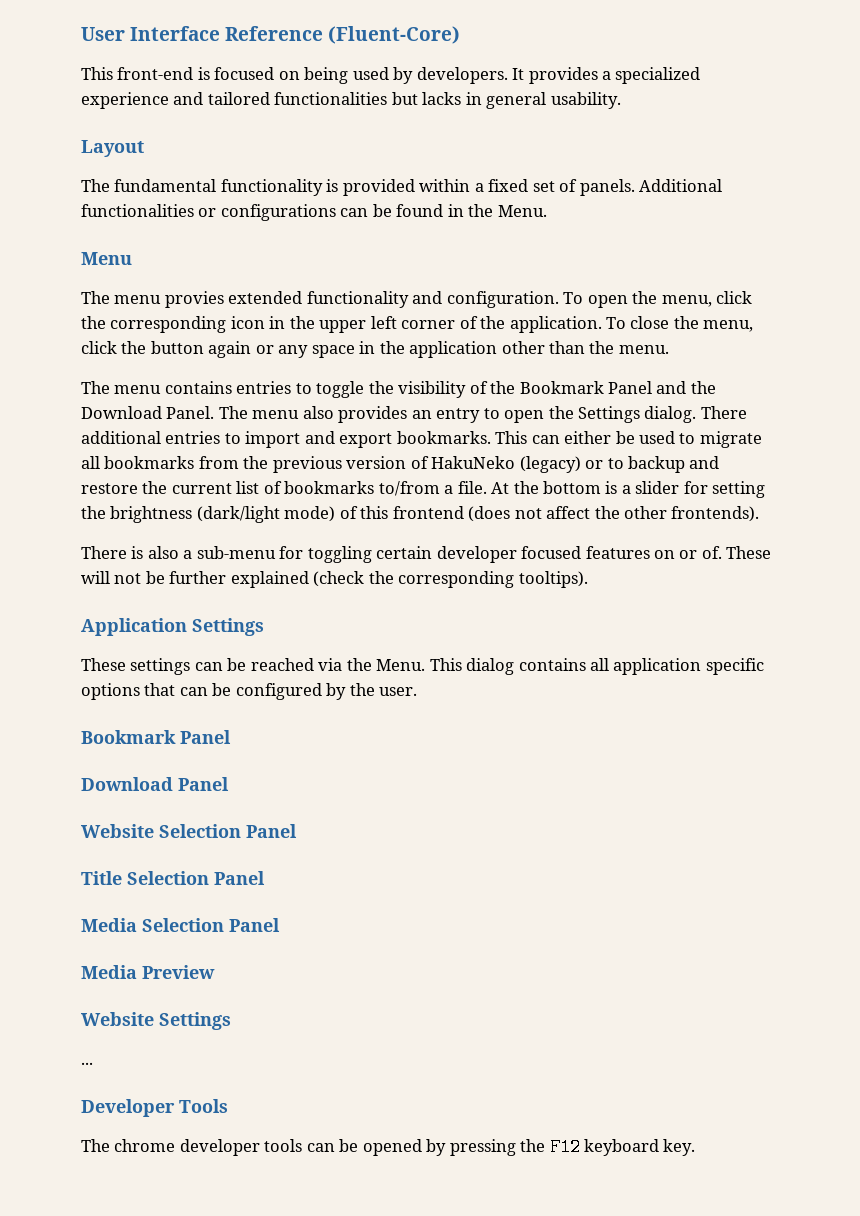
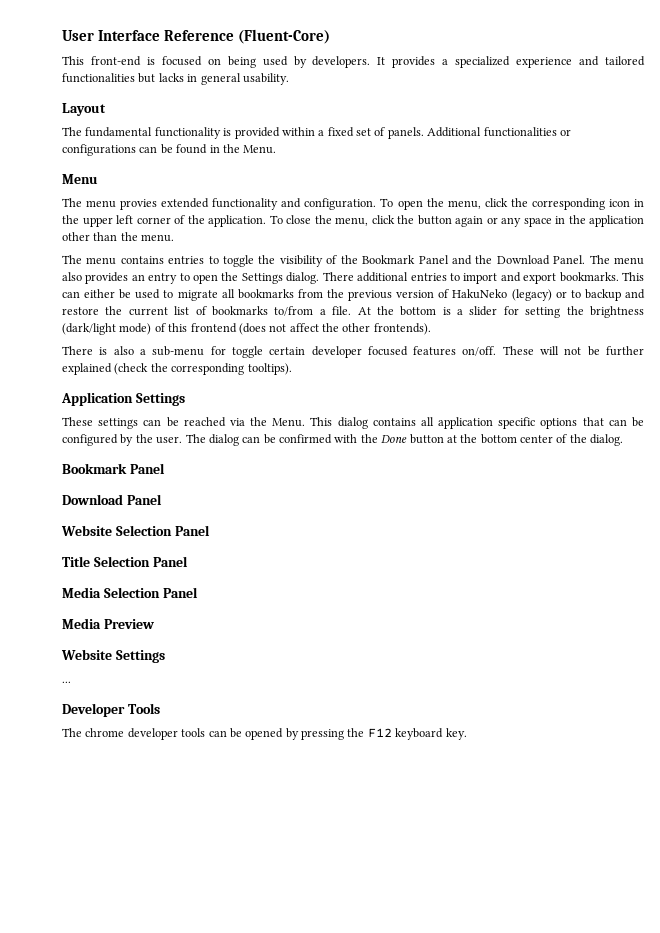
- There is also a sub-menu for toggling certain developer focused features on or of.
+ There is also a sub-menu for toggle certain developer focused features on/off.
+ The dialog can be confirmed with the Done button at the bottom center of the dialog.

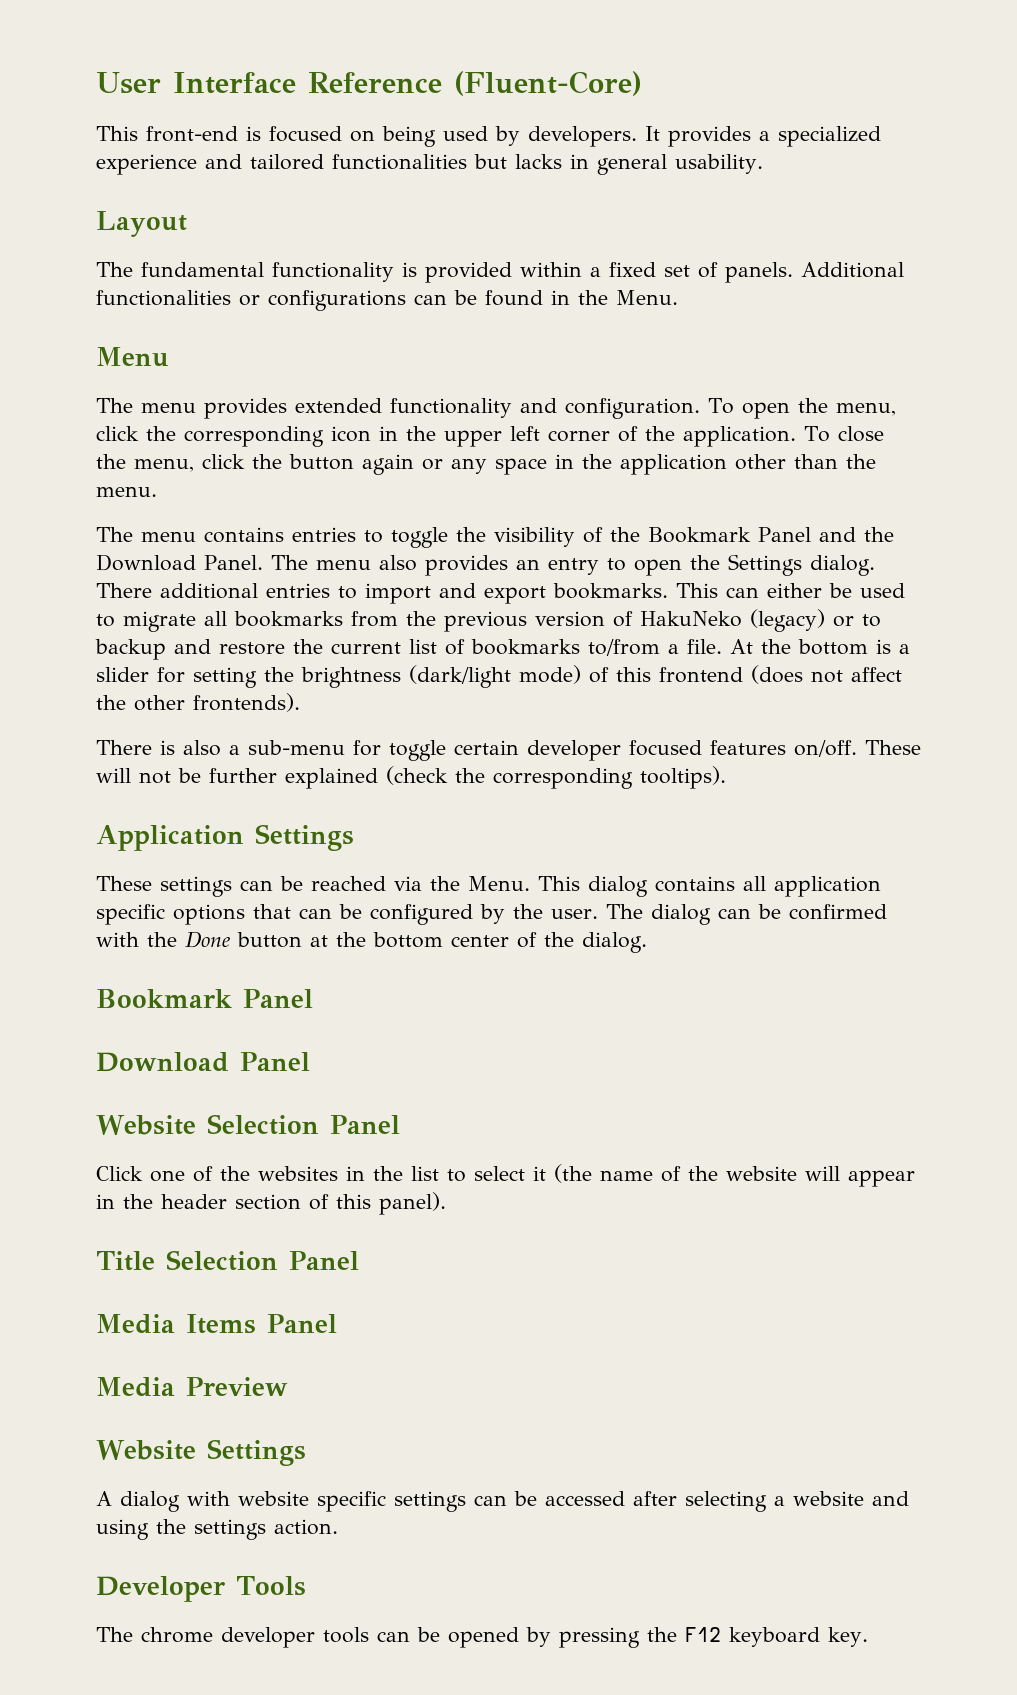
- The menu provies extended functionality and configuration.
+ The menu provides extended functionality and configuration.
+ Click one of the websites in the list to select it (the name of the website will appear in the header section of this panel).
- Media Selection Panel
+ Media Items Panel
- ...
+ A dialog with website specific settings can be accessed after selecting a website and using the settings action.

